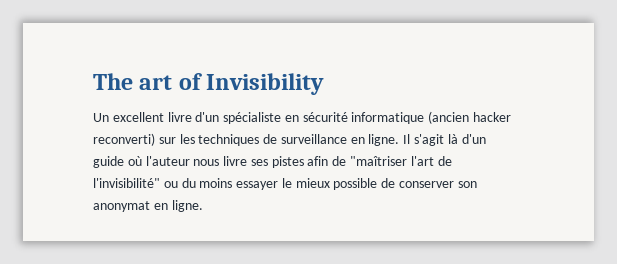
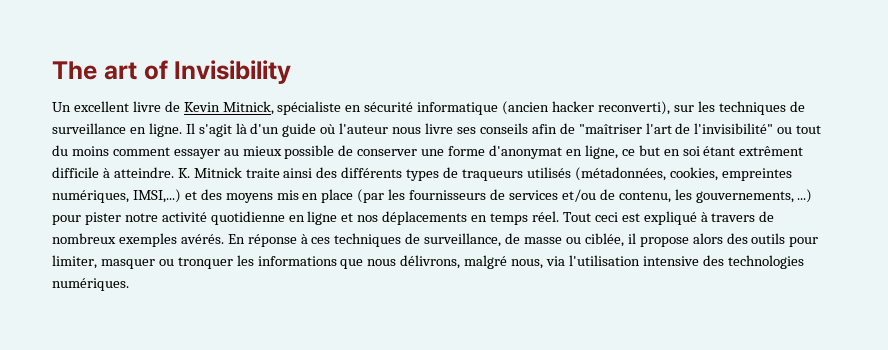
- Un excellent livre d'un spécialiste en sécurité informatique (ancien hacker reconverti) sur les techniques de surveillance en ligne.
+ Un excellent livre de Kevin Mitnick, spécialiste en sécurité informatique (ancien hacker reconverti), sur les techniques de surveillance en ligne.
- Il s'agit là d'un guide où l'auteur nous livre ses pistes afin de "maîtriser l'art de l'invisibilité" ou du moins essayer le mieux possible de conserver son anonymat en ligne.
+ Il s'agit là d'un guide où l'auteur nous livre ses conseils afin de "maîtriser l'art de l'invisibilité" ou tout du moins comment essayer au mieux possible de conserver une forme d'anonymat en ligne, ce but en soi étant extrêment difficile à atteindre. K. Mitnick traite ainsi des différents types de traqueurs utilisés (métadonnées, cookies, empreintes numériques, IMSI,...) et des moyens mis en place (par les fournisseurs de services et/ou de contenu, les gouvernements, ...) pour pister notre activité quotidienne en ligne et nos déplacements en temps réel. Tout ceci est expliqué à travers de nombreux exemples avérés. En réponse à ces techniques de surveillance, de masse ou ciblée, il propose alors des outils pour limiter, masquer ou tronquer les informations que nous délivrons, malgré nous, via l'utilisation intensive des technologies numériques.

